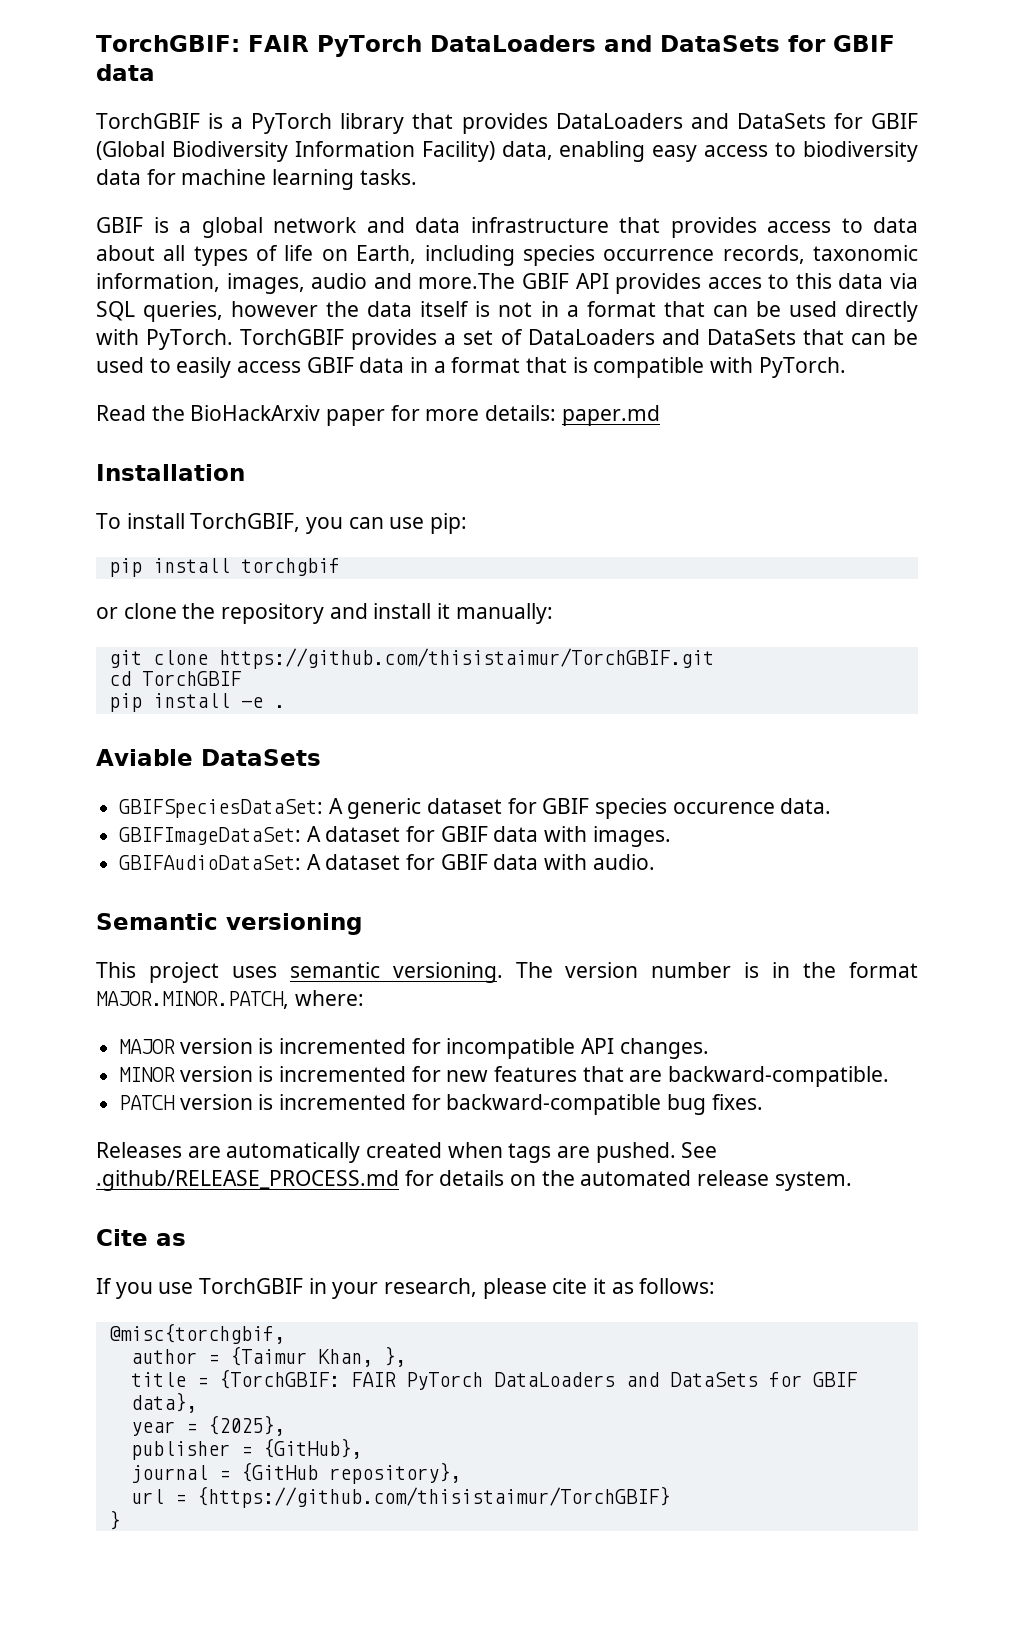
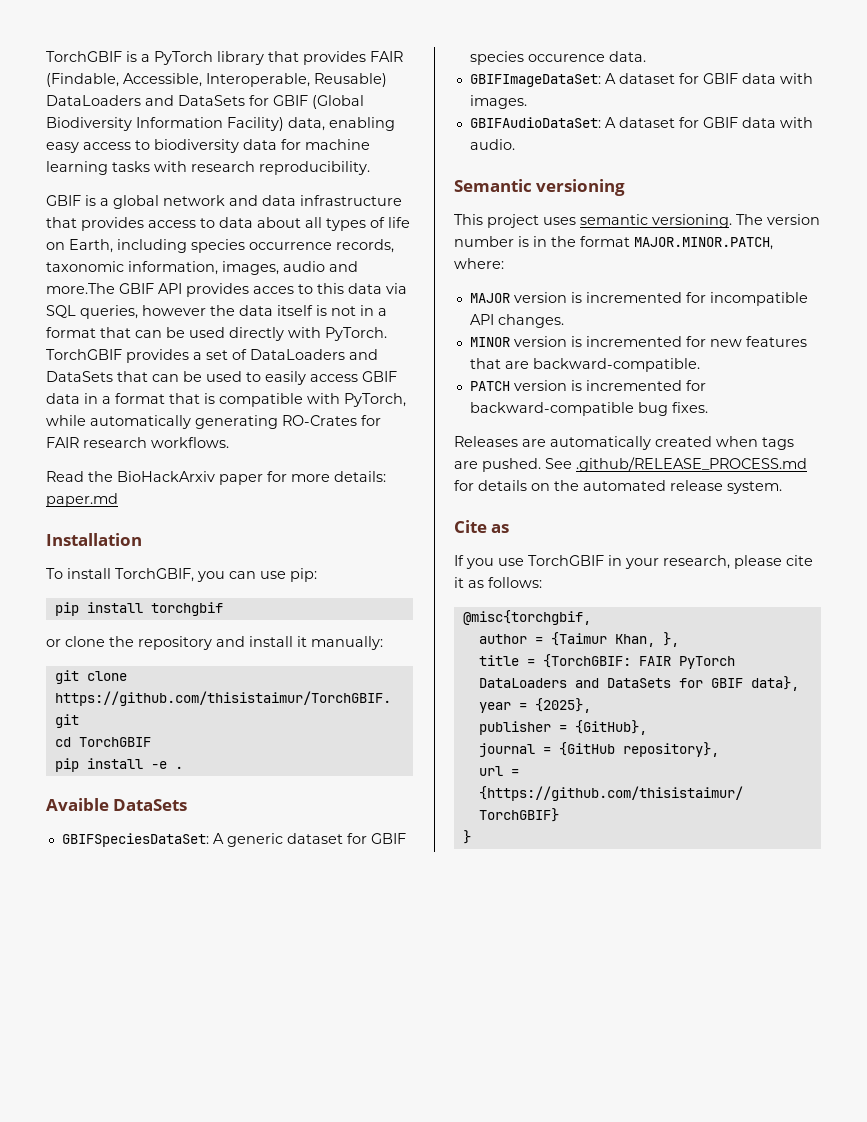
- TorchGBIF: FAIR PyTorch DataLoaders and DataSets for GBIF data
- TorchGBIF is a PyTorch library that provides DataLoaders and DataSets for GBIF (Global Biodiversity Information Facility) data, enabling easy access to biodiversity data for machine learning tasks.
+ TorchGBIF is a PyTorch library that provides FAIR (Findable, Accessible, Interoperable, Reusable) DataLoaders and DataSets for GBIF (Global Biodiversity Information Facility) data, enabling easy access to biodiversity data for machine learning tasks with research reproducibility.
- TorchGBIF provides a set of DataLoaders and DataSets that can be used to easily access GBIF data in a format that is compatible with PyTorch.
+ TorchGBIF provides a set of DataLoaders and DataSets that can be used to easily access GBIF data in a format that is compatible with PyTorch, while automatically generating RO-Crates for FAIR research workflows.
- Aviable DataSets
+ Avaible DataSets

